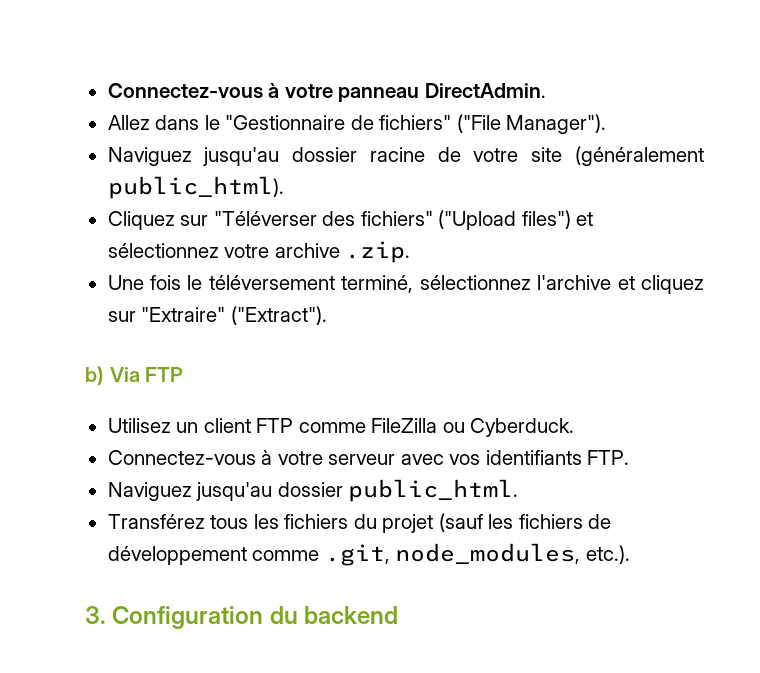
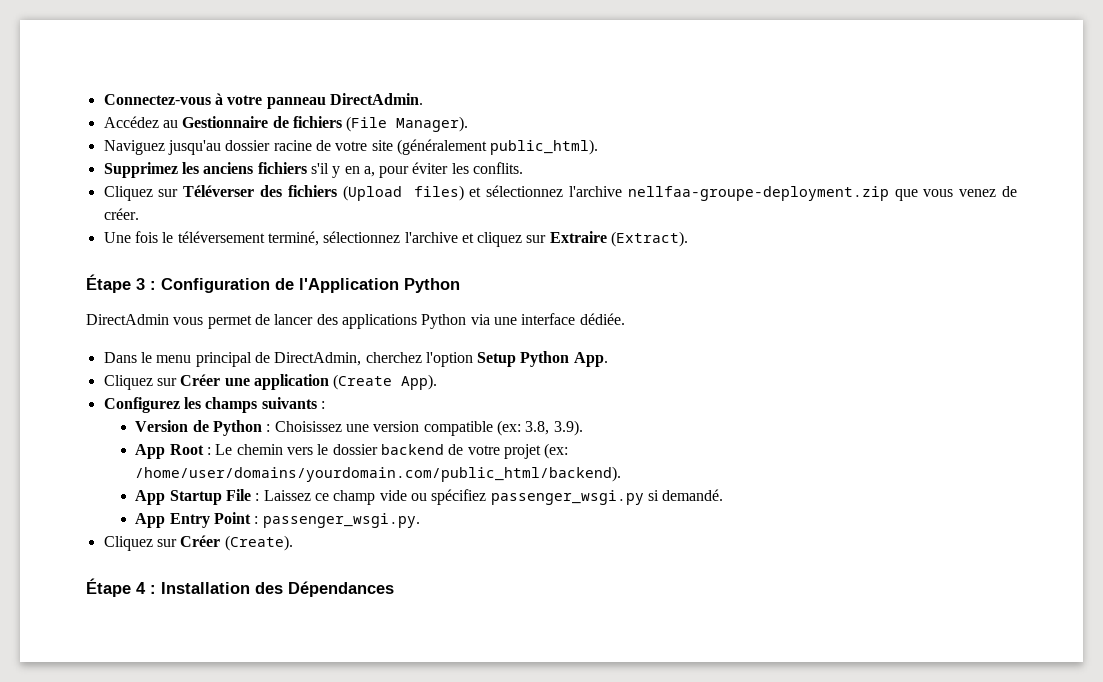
- Allez dans le "Gestionnaire de fichiers" ("File Manager").
+ Accédez au Gestionnaire de fichiers (File Manager).
- Cliquez sur "Téléverser des fichiers" ("Upload files") et sélectionnez votre archive .zip.
+ Supprimez les anciens fichiers s'il y en a, pour éviter les conflits.
+ Cliquez sur Téléverser des fichiers (Upload files) et sélectionnez l'archive nellfaa-groupe-deployment.zip que vous venez de créer.
- Une fois le téléversement terminé, sélectionnez l'archive et cliquez sur "Extraire" ("Extract").
- b) Via FTP
- Utilisez un client FTP comme FileZilla ou Cyberduck.
- Connectez-vous à votre serveur avec vos identifiants FTP.
- Naviguez jusqu'au dossier public_html.
- Transférez tous les fichiers du projet (sauf les fichiers de développement comme .git, node_modules, etc.).
- 3. Configuration du backend
+ Une fois le téléversement terminé, sélectionnez l'archive et cliquez sur Extraire (Extract).
+ Étape 3 : Configuration de l'Application Python
+ DirectAdmin vous permet de lancer des applications Python via une interface dédiée.
+ Dans le menu principal de DirectAdmin, cherchez l'option Setup Python App.
+ Cliquez sur Créer une application (Create App).
+ Configurez les champs suivants :
+ Version de Python : Choisissez une version compatible (ex: 3.8, 3.9).
+ App Root : Le chemin vers le dossier backend de votre projet (ex: /home/user/domains/yourdomain.com/public_html/backend).
+ App Startup File : Laissez ce champ vide ou spécifiez passenger_wsgi.py si demandé.
+ App Entry Point : passenger_wsgi.py.
+ Cliquez sur Créer (Create).
+ Étape 4 : Installation des Dépendances

